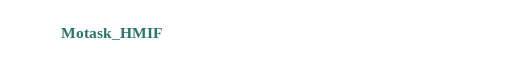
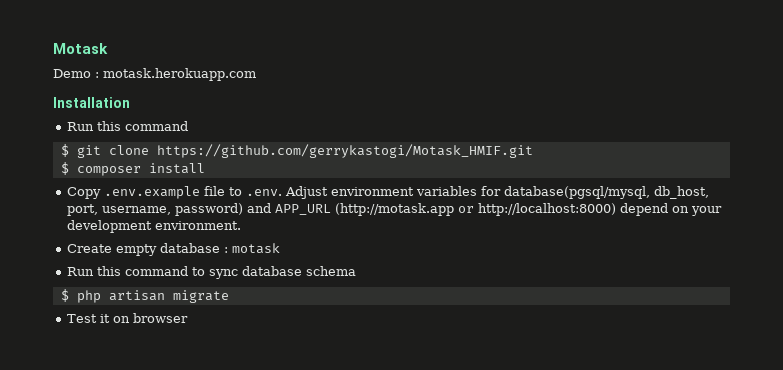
- Motask_HMIF
+ Motask
+ Demo : motask.herokuapp.com
+ Installation
+ Run this command
+ $ git clone https://github.com/gerrykastogi/Motask_HMIF.git
+ $ composer install
+ Copy .env.example file to .env. Adjust environment variables for database(pgsql/mysql, db_host, port, username, password) and APP_URL (http://motask.app or http://localhost:8000) depend on your development environment.
+ Create empty database : motask
+ Run this command to sync database schema
+ $ php artisan migrate
+ Test it on browser

